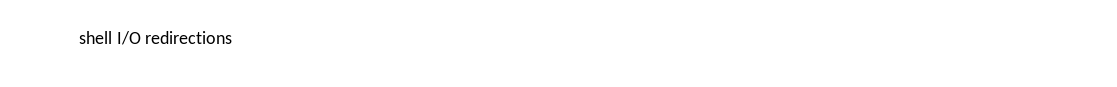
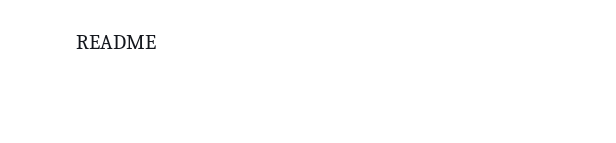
- shell I/O redirections
+ README

